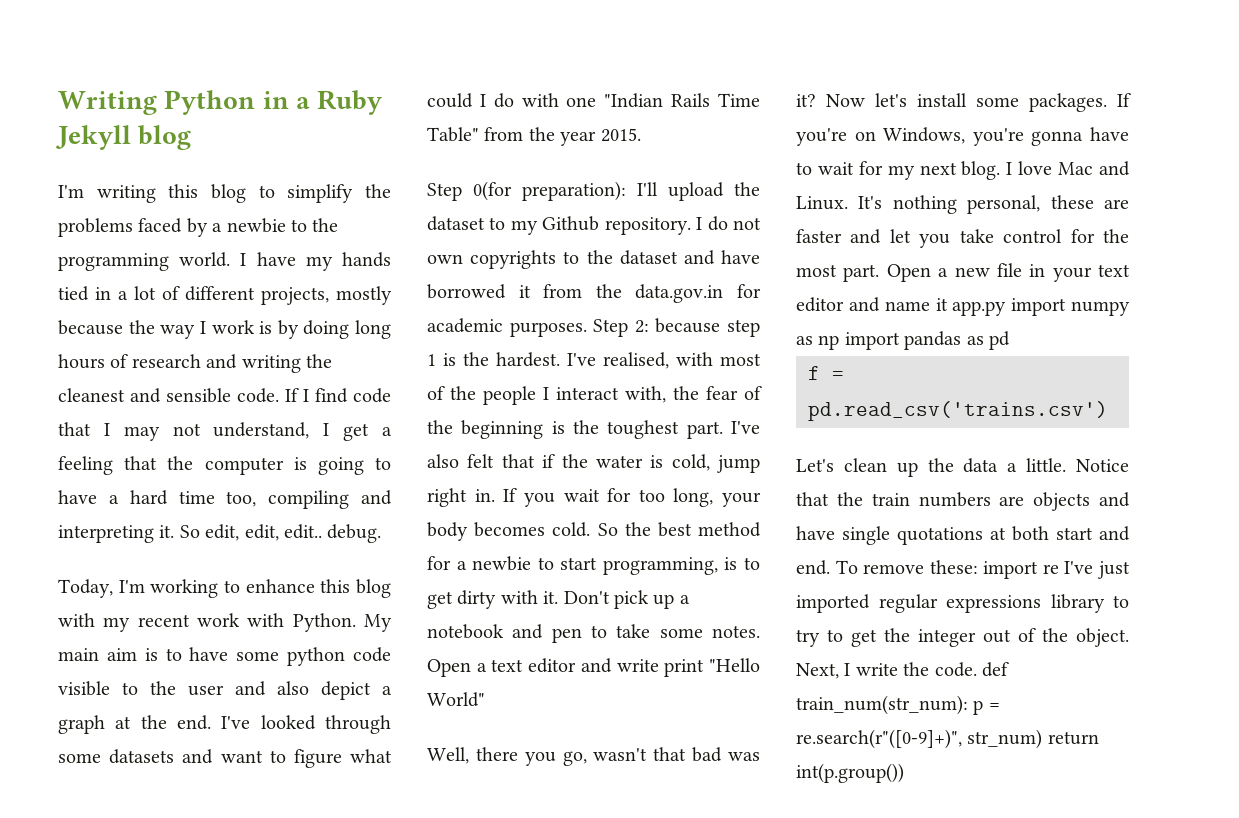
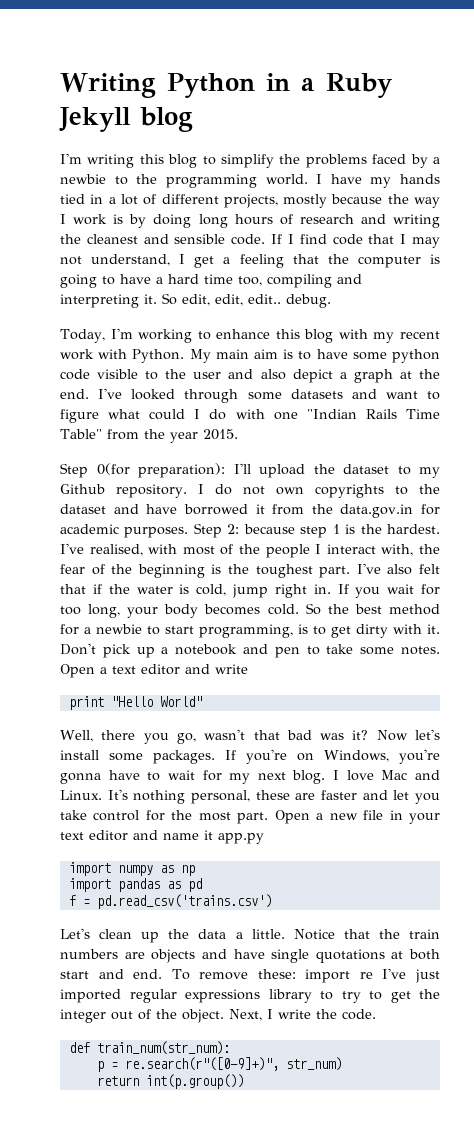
- Open a text editor and write print "Hello World"
+ Open a text editor and write
+ print "Hello World"
- Open a new file in your text editor and name it app.py import numpy as np import pandas as pd
+ Open a new file in your text editor and name it app.py
+ import numpy as np
+ import pandas as pd
- Next, I write the code. def train_num(str_num): p = re.search(r"([0-9]+)", str_num) return int(p.group())
+ Next, I write the code.
+ def train_num(str_num):
+ p = re.search(r"([0-9]+)", str_num)
+ return int(p.group())

